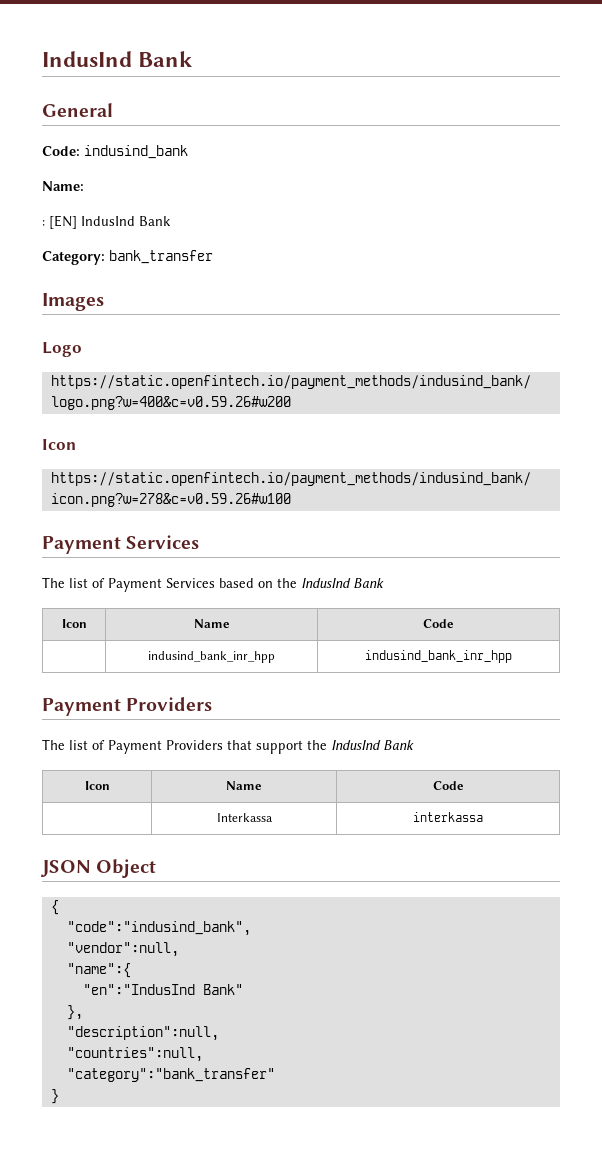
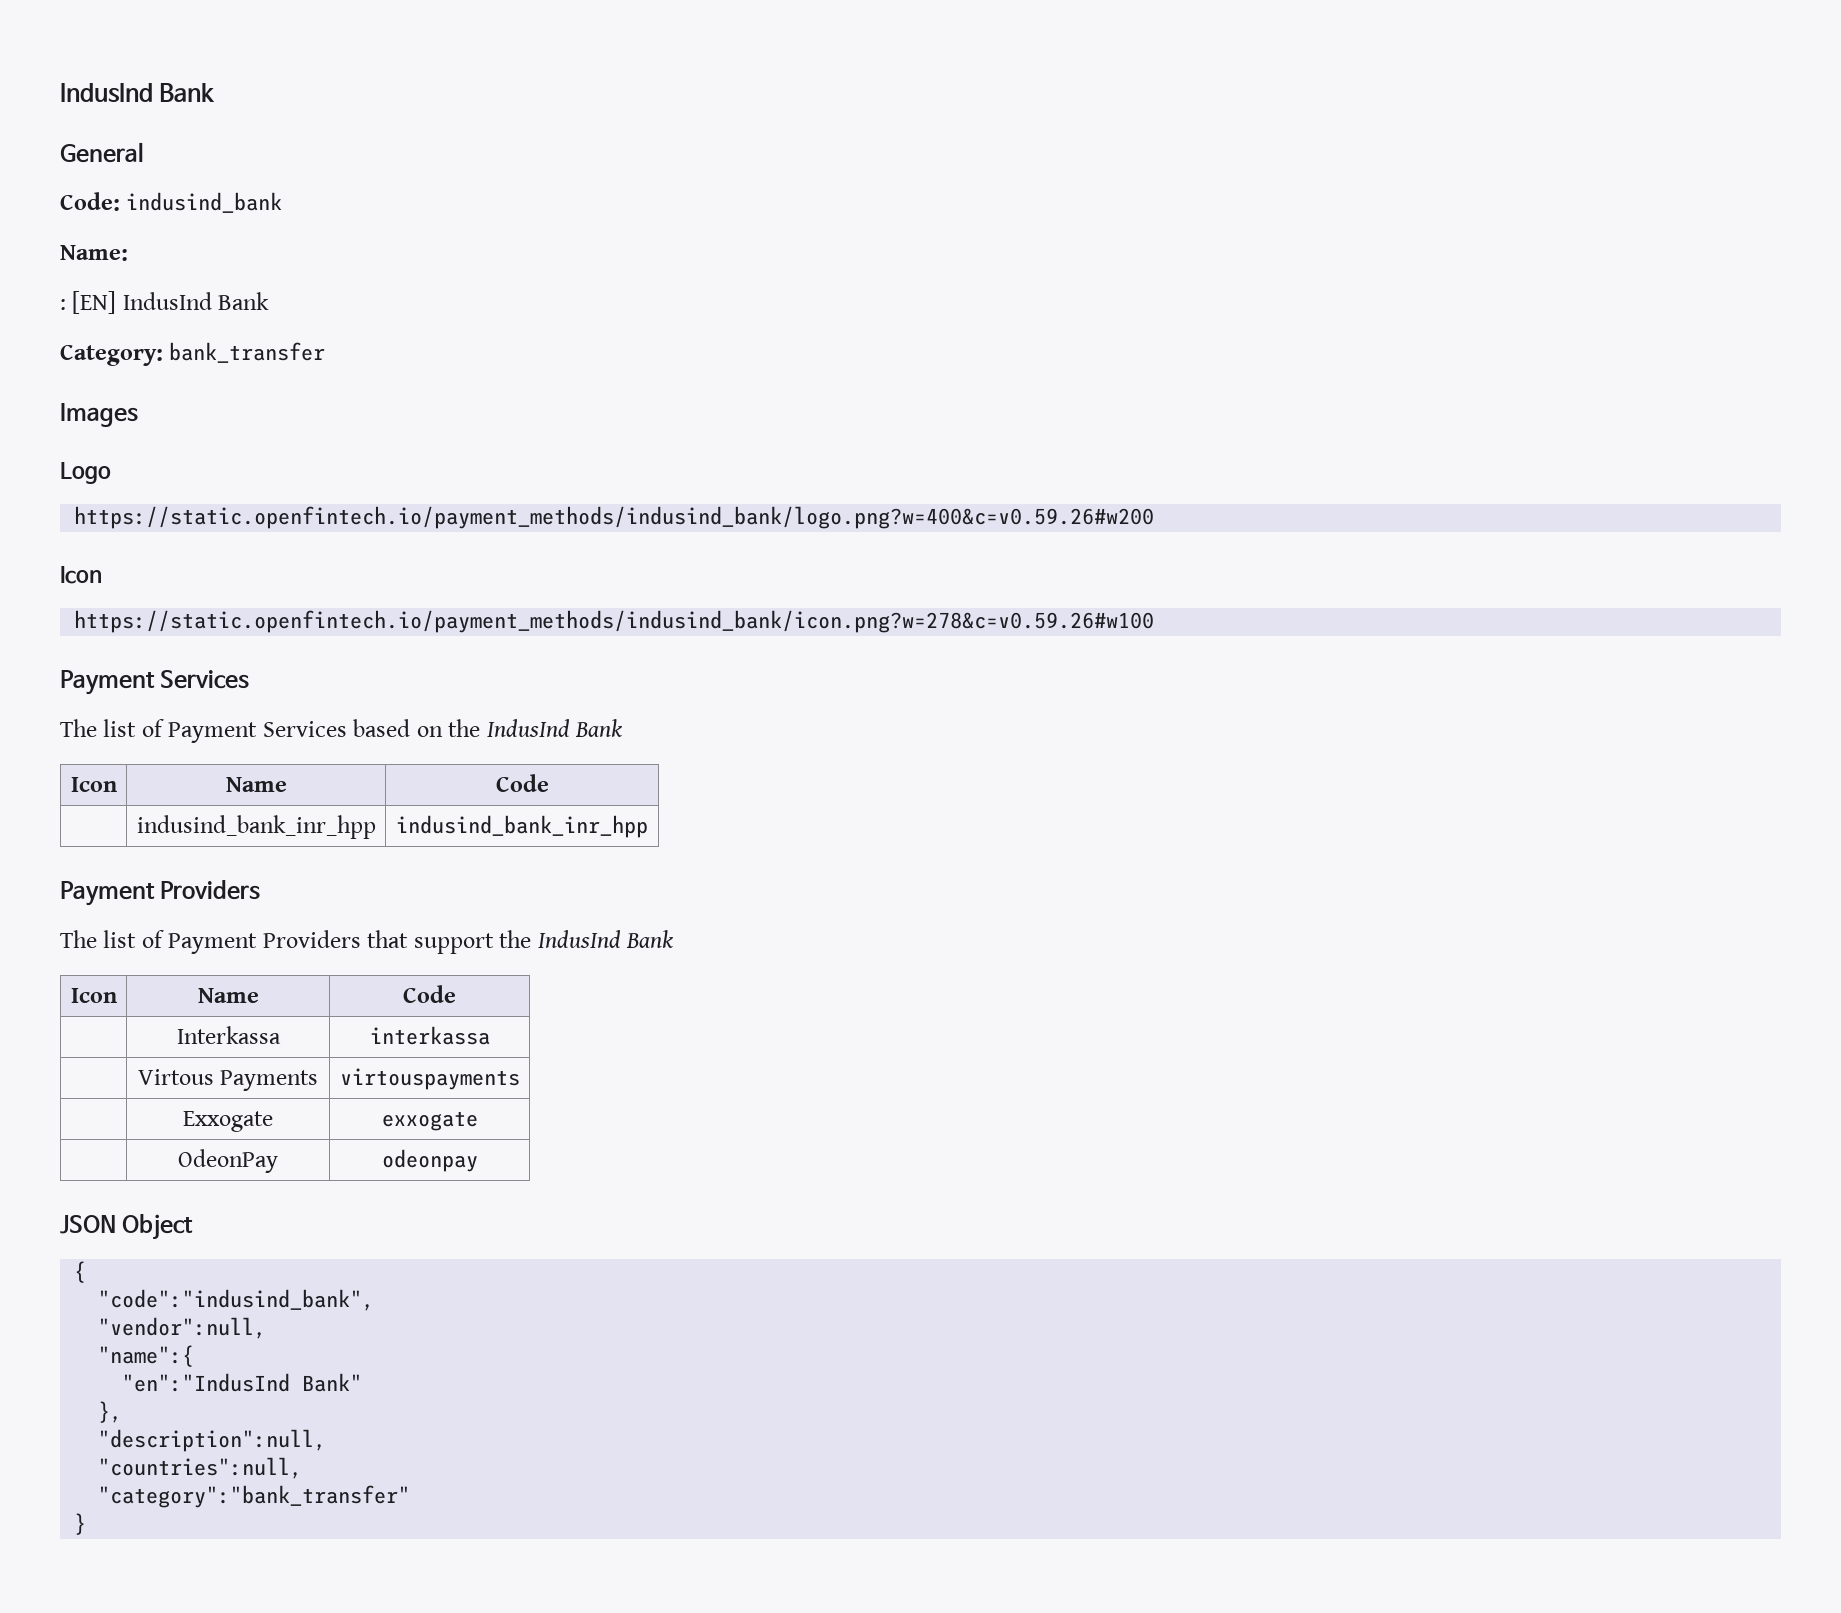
+ | Virtous Payments | virtouspayments
+ | Exxogate | exxogate
+ | OdeonPay | odeonpay

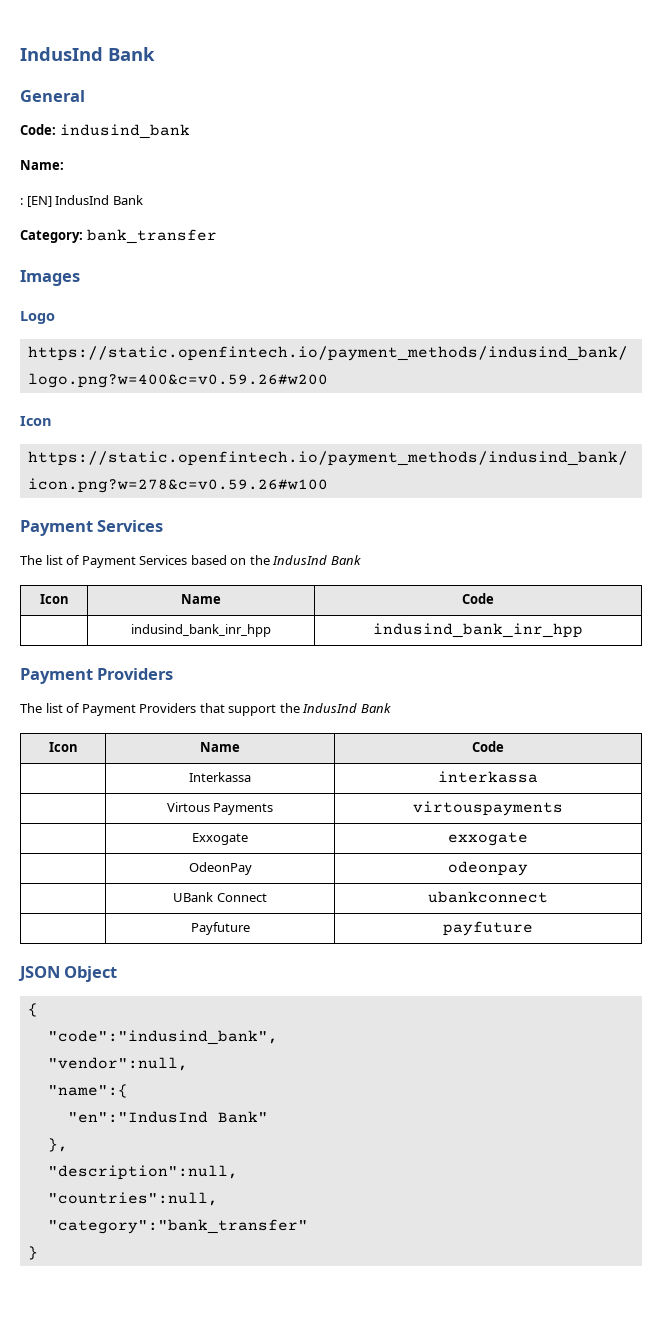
+ | UBank Connect | ubankconnect
+ | Payfuture | payfuture

